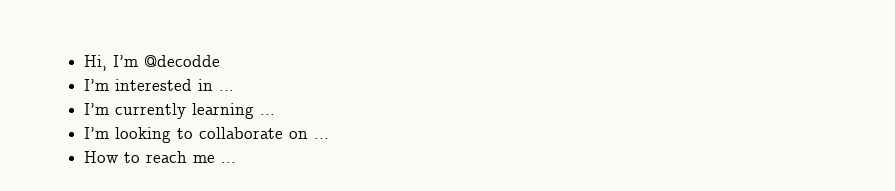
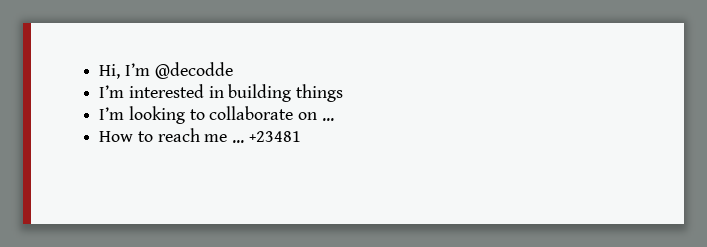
- I’m interested in ...
- I’m currently learning ...
+ I’m interested in building things
+ +23481

